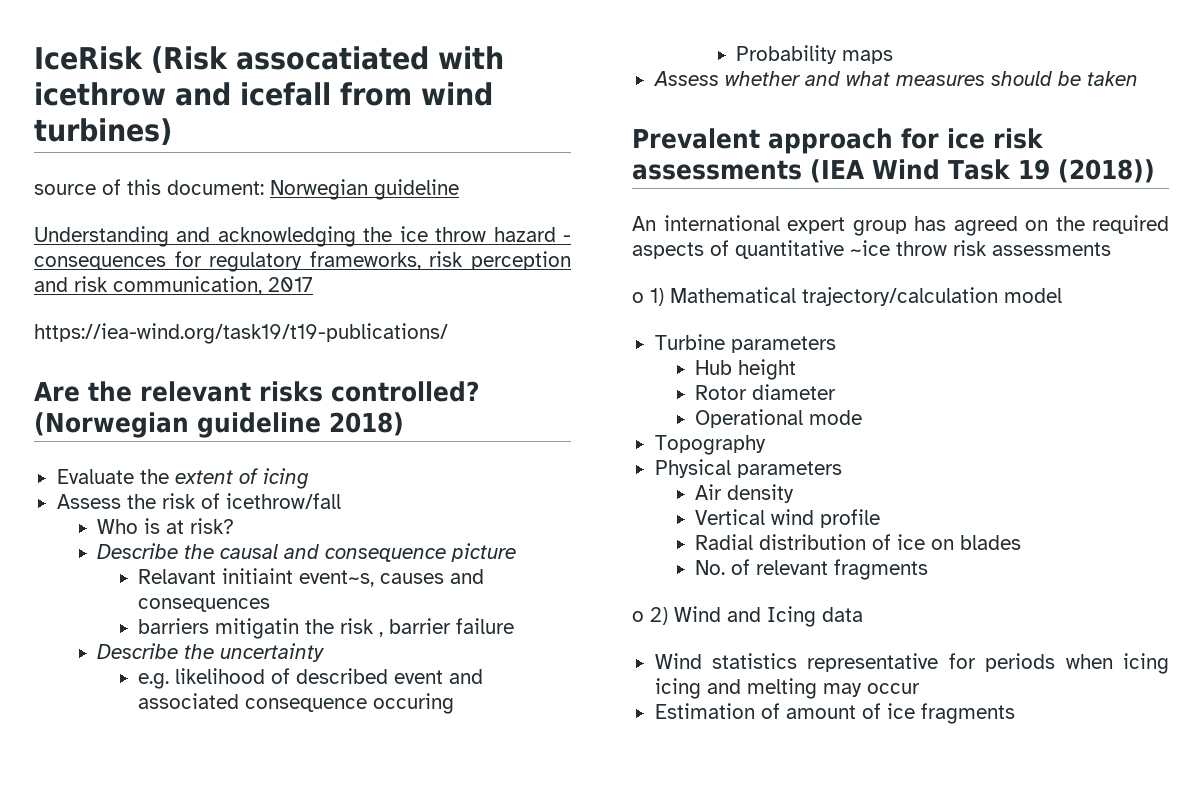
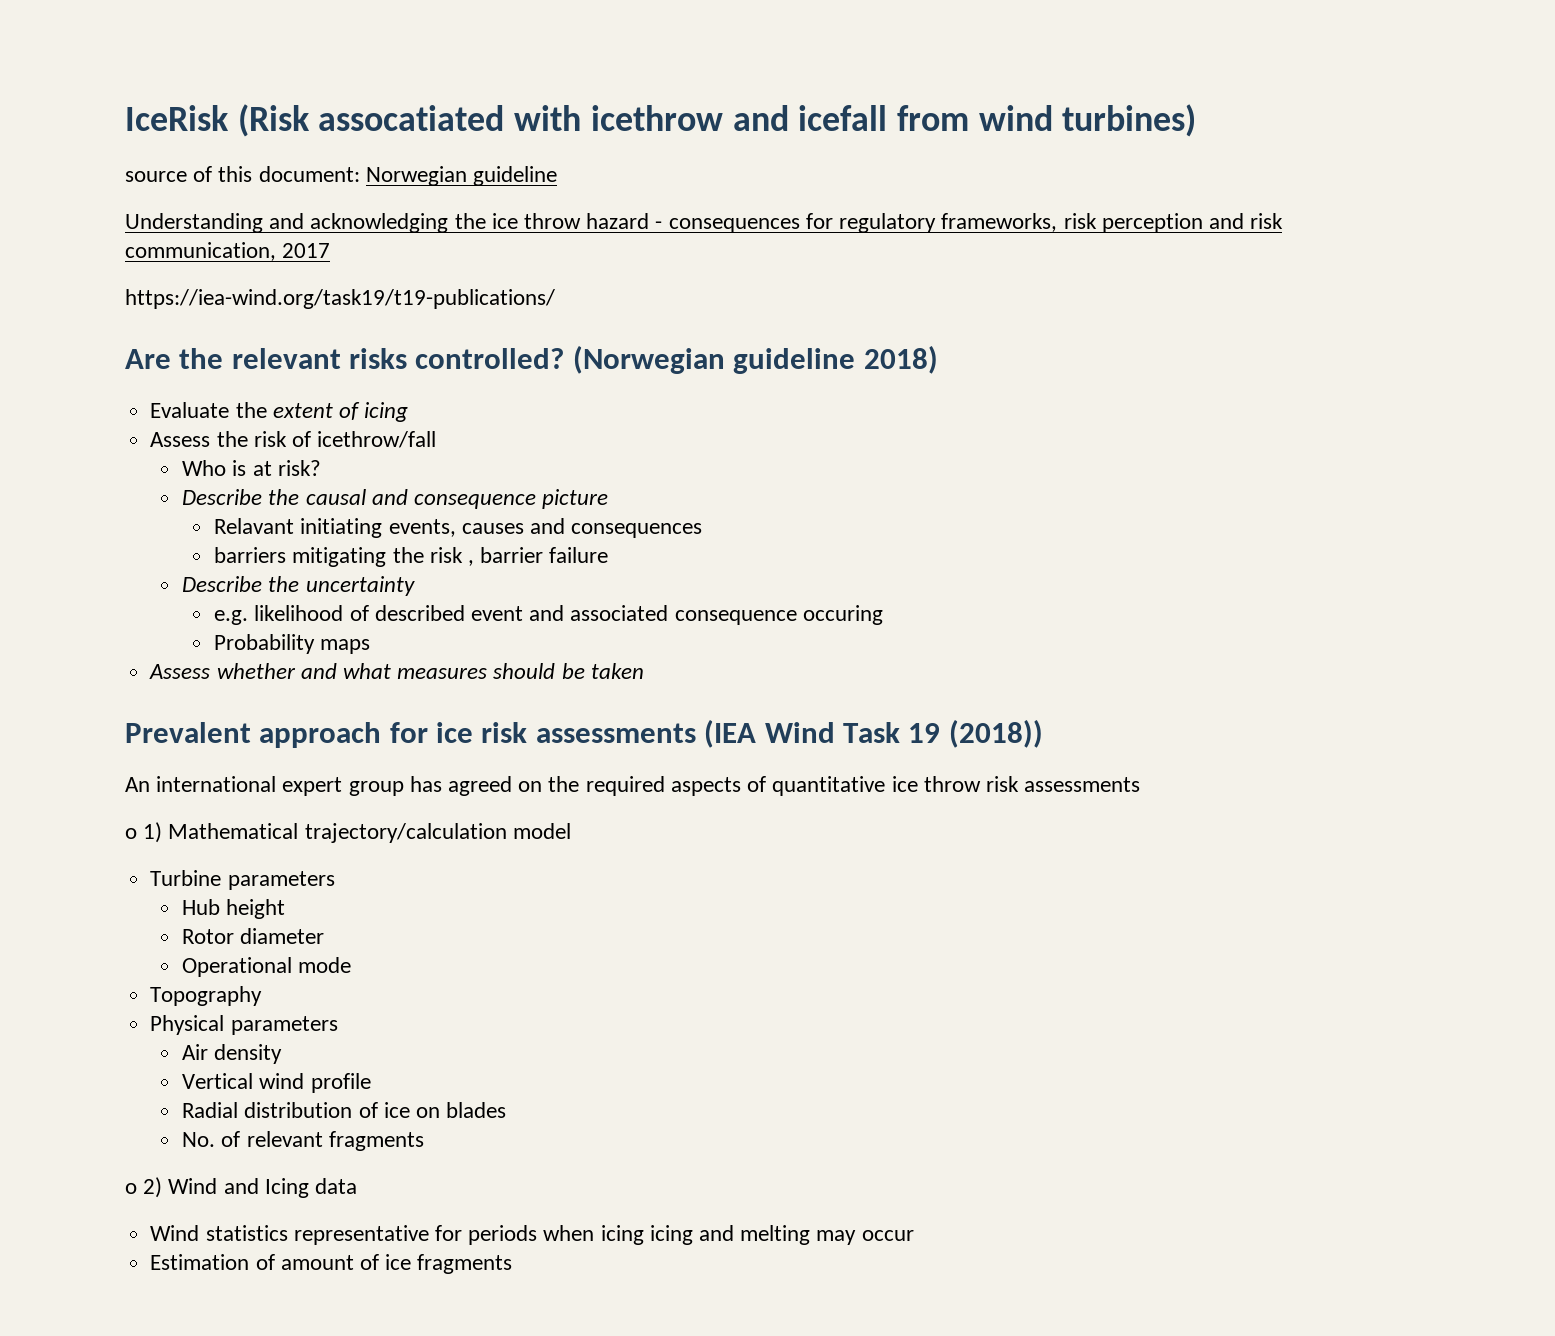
- Relavant initiaint event~s, causes and consequences
+ Relavant initiating events, causes and consequences
- barriers mitigatin the risk , barrier failure
+ barriers mitigating the risk , barrier failure
- An international expert group has agreed on the required aspects of quantitative ~ice throw risk assessments
+ An international expert group has agreed on the required aspects of quantitative ice throw risk assessments

